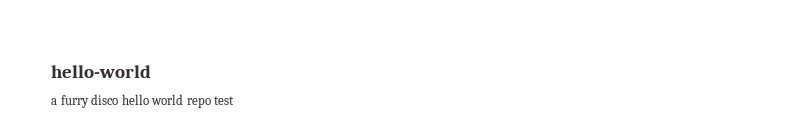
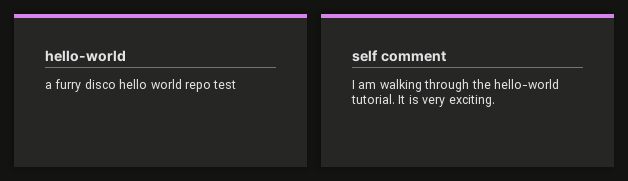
+ self comment
+ I am walking through the hello-world tutorial. It is very exciting.

